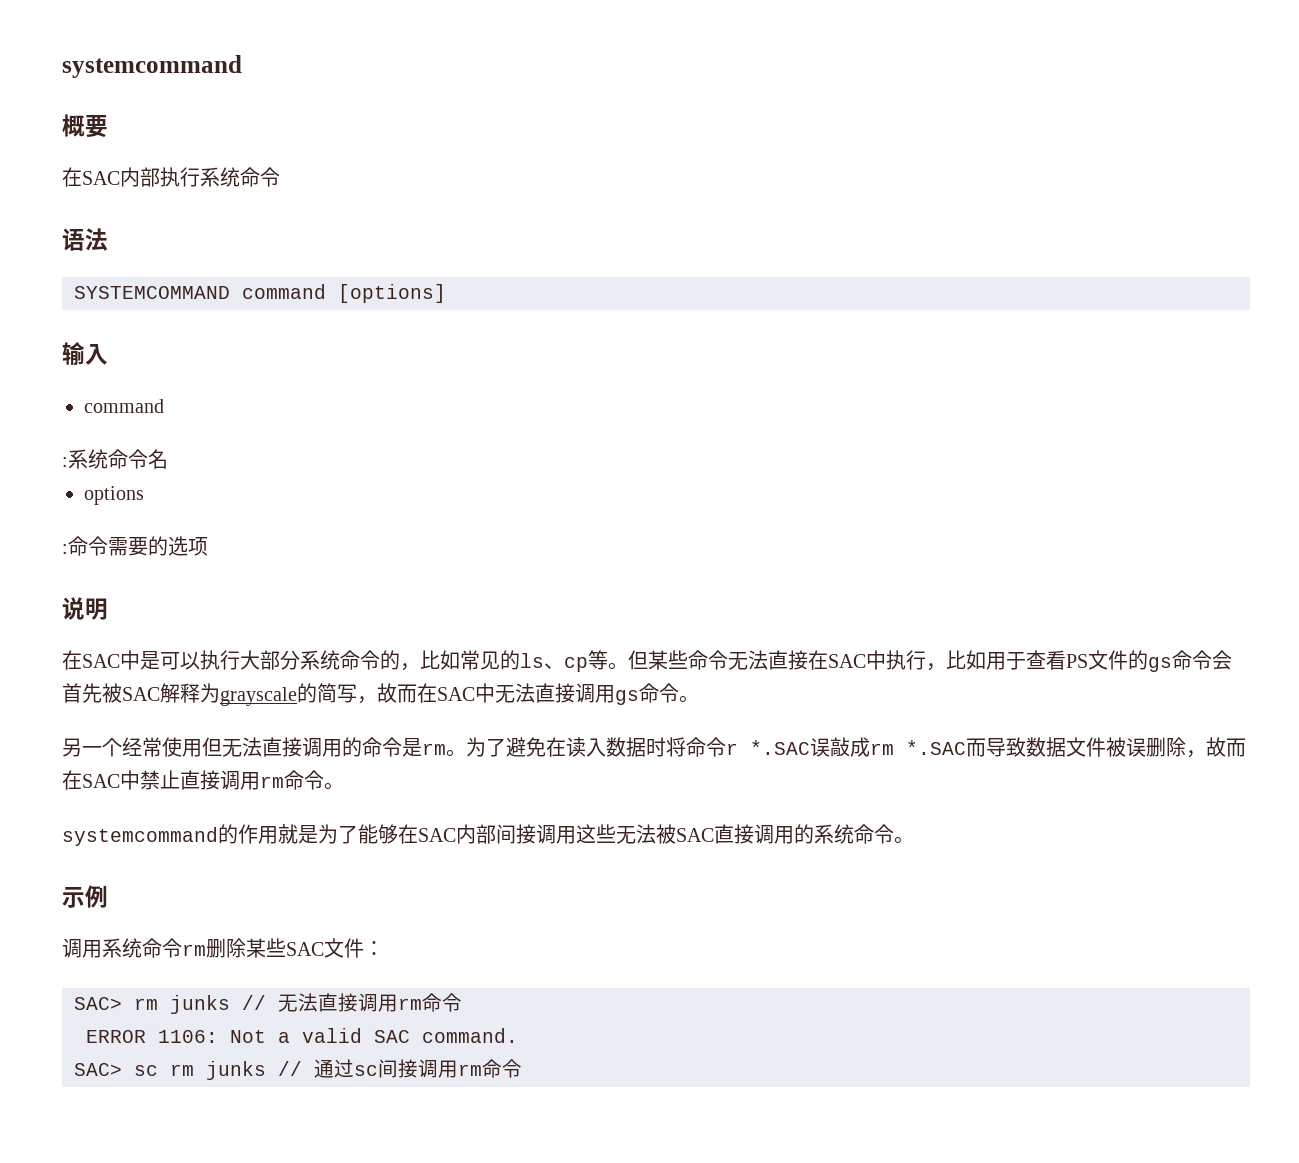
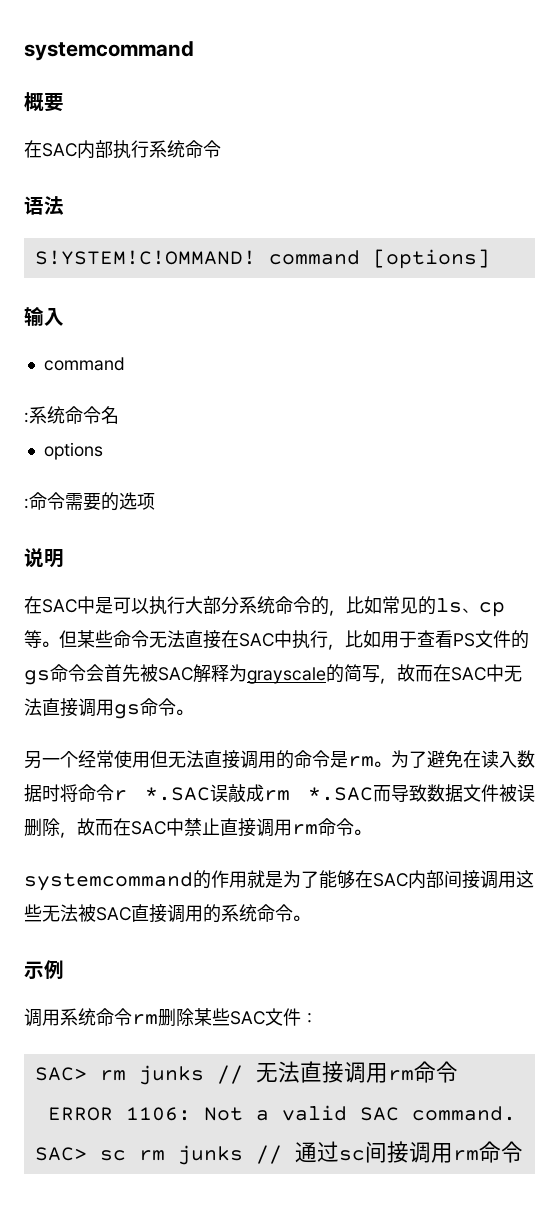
- SYSTEMCOMMAND command [options]
+ S!YSTEM!C!OMMAND! command [options]

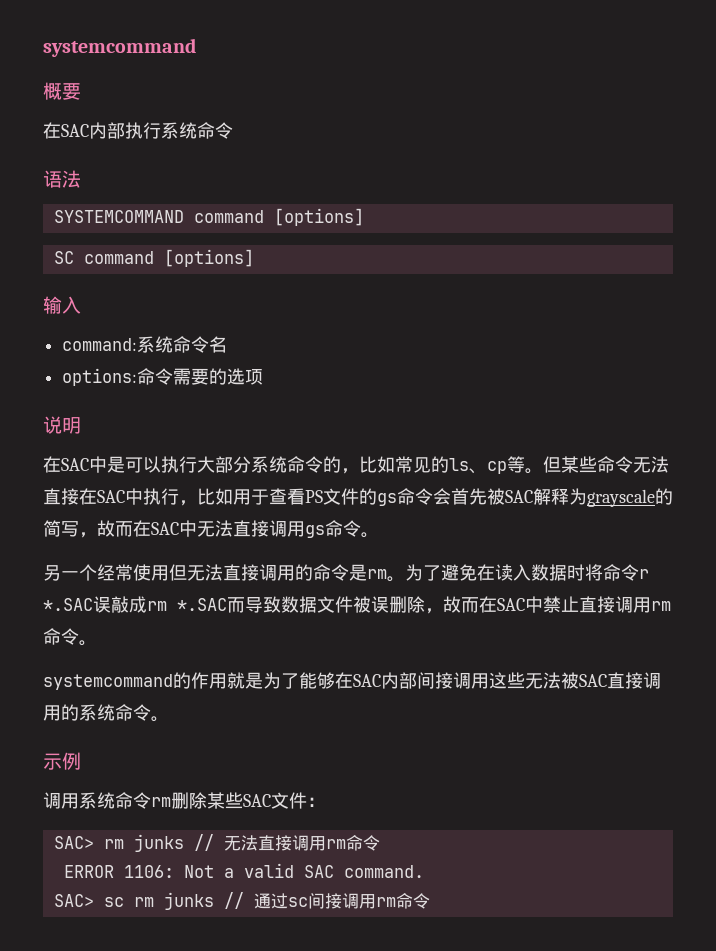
- S!YSTEM!C!OMMAND! command [options]
+ SYSTEMCOMMAND command [options]
+ SC command [options]
  输入
- command
- :系统命令名
+ command:系统命令名
- options
- :命令需要的选项
+ options:命令需要的选项

